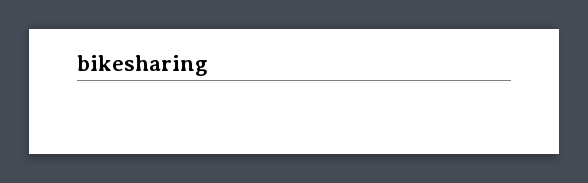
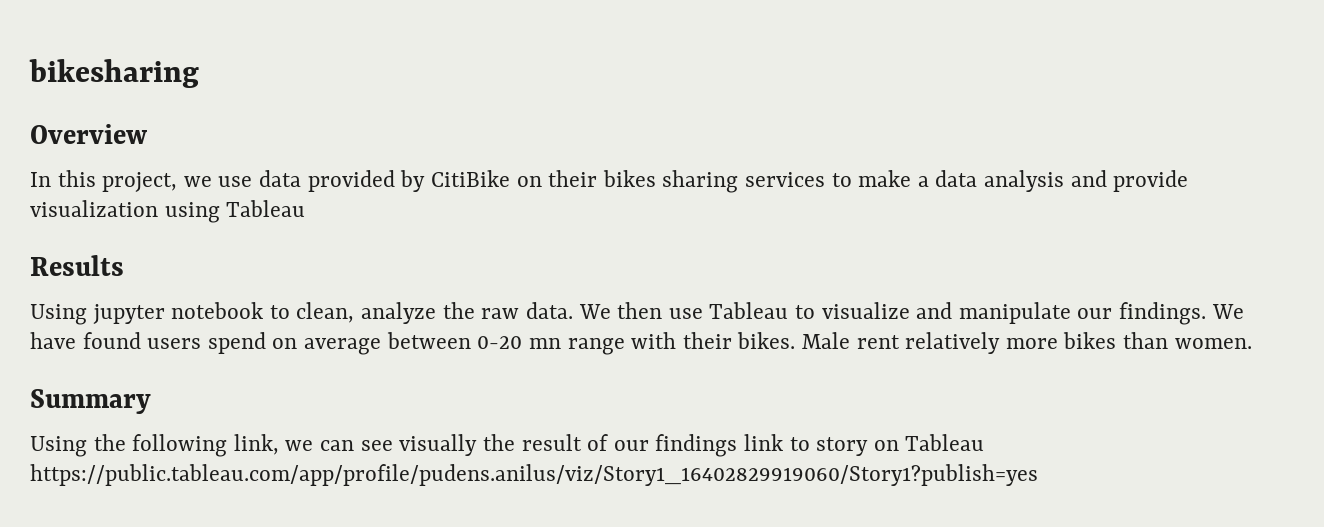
+ Overview
+ In this project, we use data provided by CitiBike on their bikes sharing services to make a data analysis and provide visualization using Tableau
+ Results
+ Using jupyter notebook to clean, analyze the raw data. We then use Tableau to visualize and manipulate our findings. We have found users spend on average between 0-20 mn range with their bikes. Male rent relatively more bikes than women.
+ Summary
+ Using the following link, we can see visually the result of our findings link to story on Tableau https://public.tableau.com/app/profile/pudens.anilus/viz/Story1_16402829919060/Story1?publish=yes

